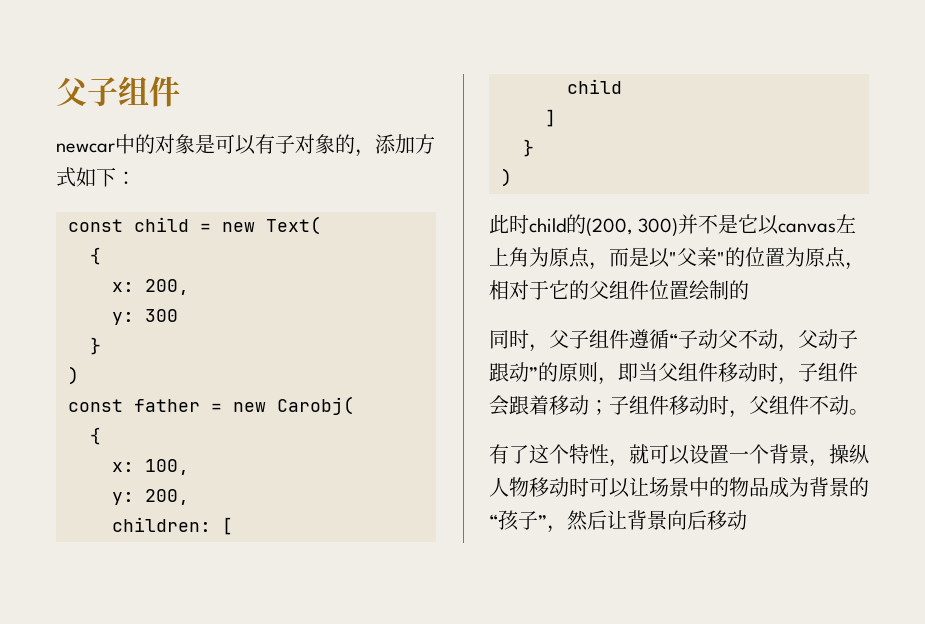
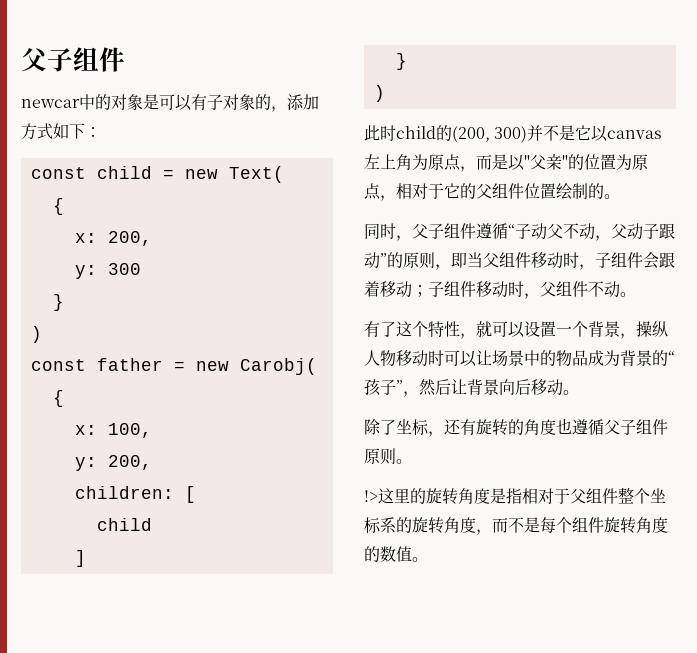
- 此时child的(200, 300)并不是它以canvas左上角为原点，而是以"父亲"的位置为原点，相对于它的父组件位置绘制的
+ 此时child的(200, 300)并不是它以canvas左上角为原点，而是以"父亲"的位置为原点，相对于它的父组件位置绘制的。
- 有了这个特性，就可以设置一个背景，操纵人物移动时可以让场景中的物品成为背景的“孩子”，然后让背景向后移动
+ 有了这个特性，就可以设置一个背景，操纵人物移动时可以让场景中的物品成为背景的“孩子”，然后让背景向后移动。
+ 除了坐标，还有旋转的角度也遵循父子组件原则。
+ !>这里的旋转角度是指相对于父组件整个坐标系的旋转角度，而不是每个组件旋转角度的数值。

